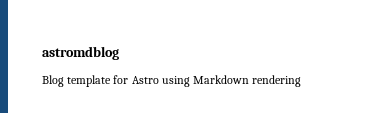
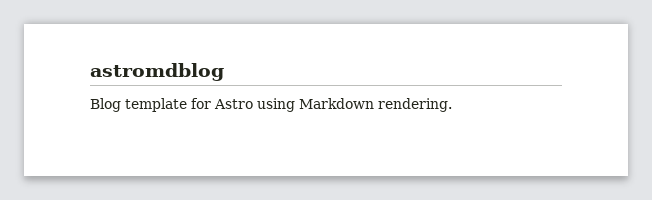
- Blog template for Astro using Markdown rendering
+ Blog template for Astro using Markdown rendering.

